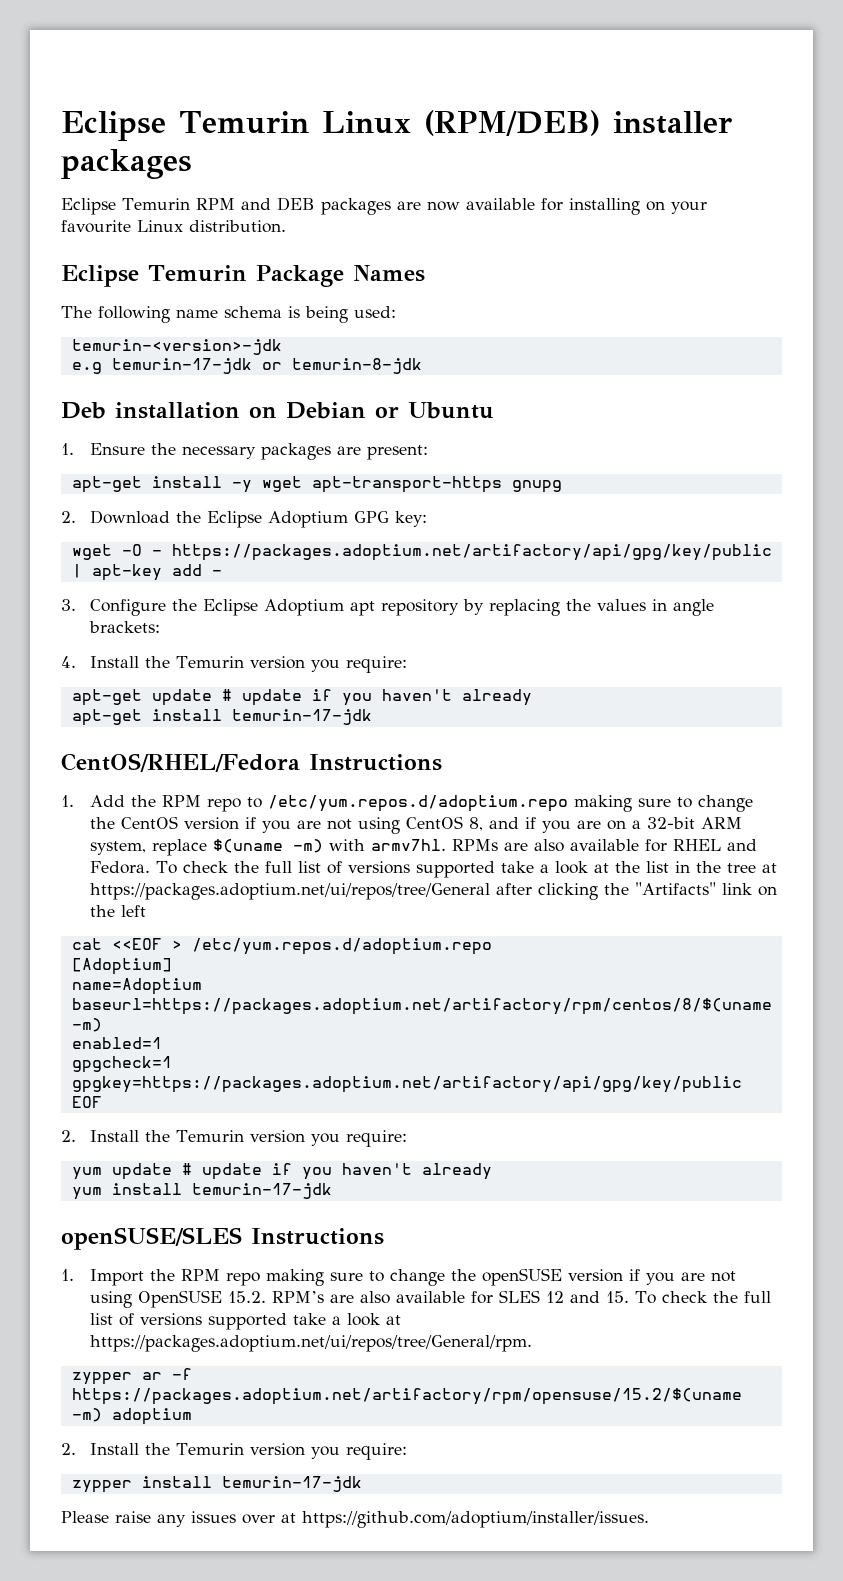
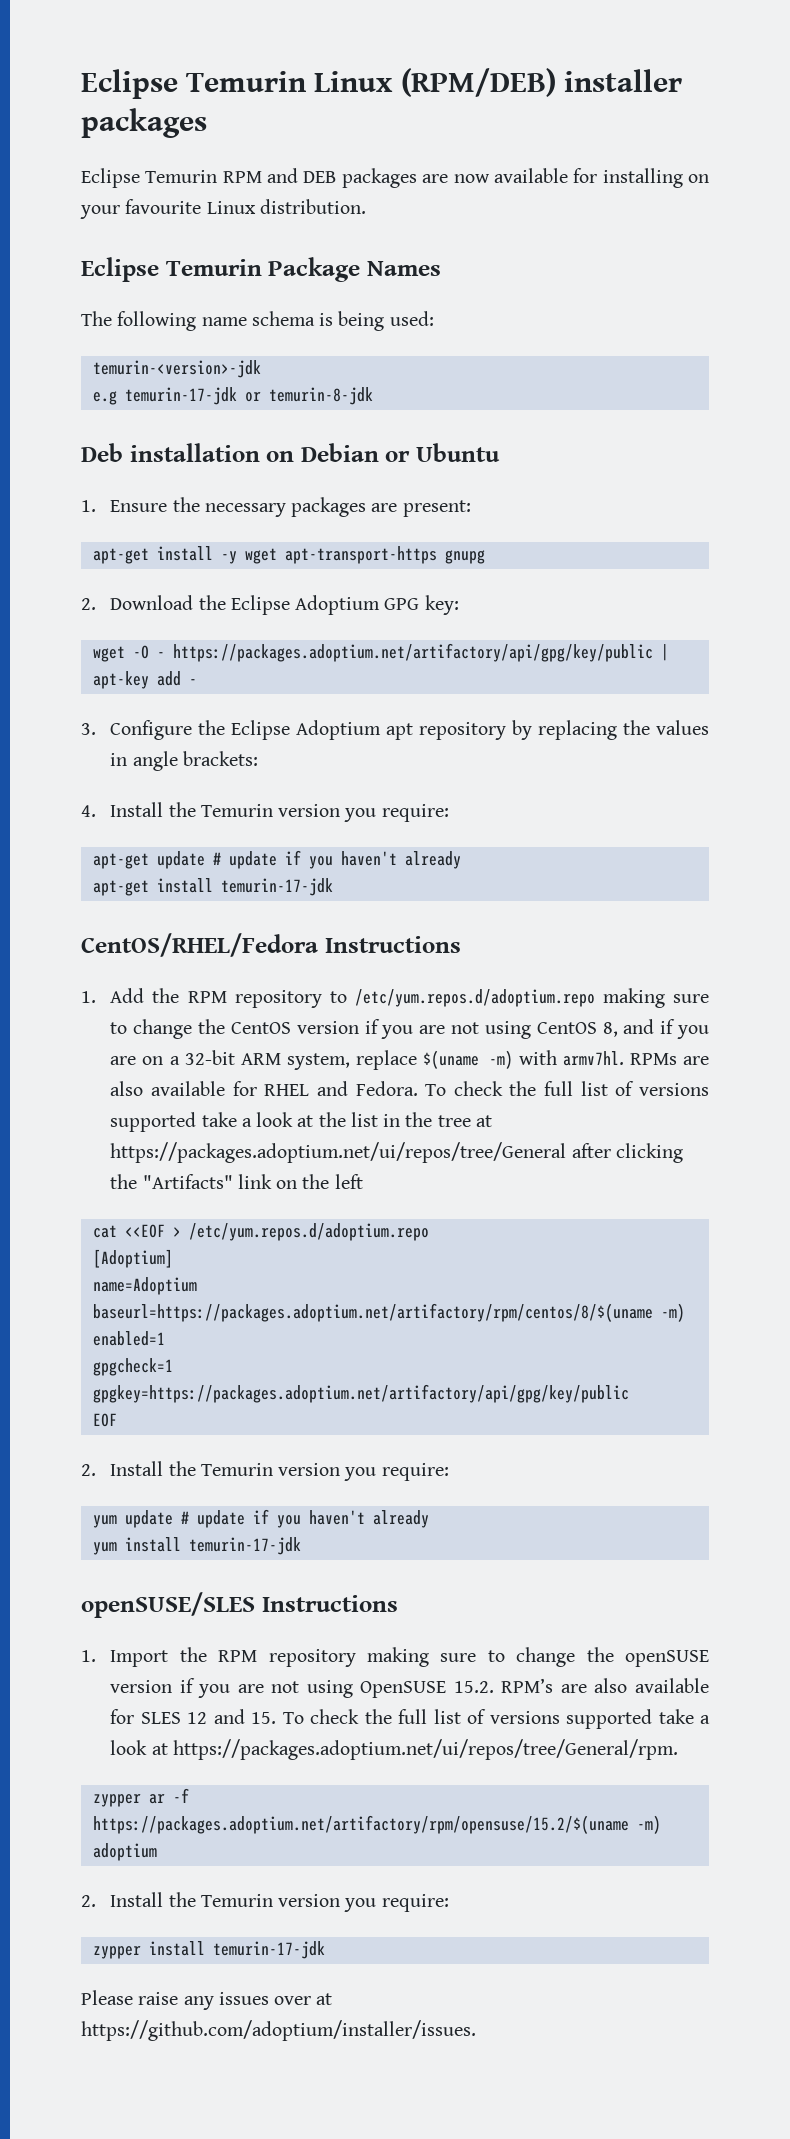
- 1. Add the RPM repo to /etc/yum.repos.d/adoptium.repo making sure to change the CentOS version if you are not using CentOS 8, and if you are on a 32-bit ARM system, replace $(uname -m) with armv7hl.
+ 1. Add the RPM repository to /etc/yum.repos.d/adoptium.repo making sure to change the CentOS version if you are not using CentOS 8, and if you are on a 32-bit ARM system, replace $(uname -m) with armv7hl.
- 1. Import the RPM repo making sure to change the openSUSE version if you are not using OpenSUSE 15.2. RPM’s are also available for SLES 12 and 15. To check the full list of versions supported take a look at https://packages.adoptium.net/ui/repos/tree/General/rpm.
+ 1. Import the RPM repository making sure to change the openSUSE version if you are not using OpenSUSE 15.2. RPM’s are also available for SLES 12 and 15. To check the full list of versions supported take a look at https://packages.adoptium.net/ui/repos/tree/General/rpm.

